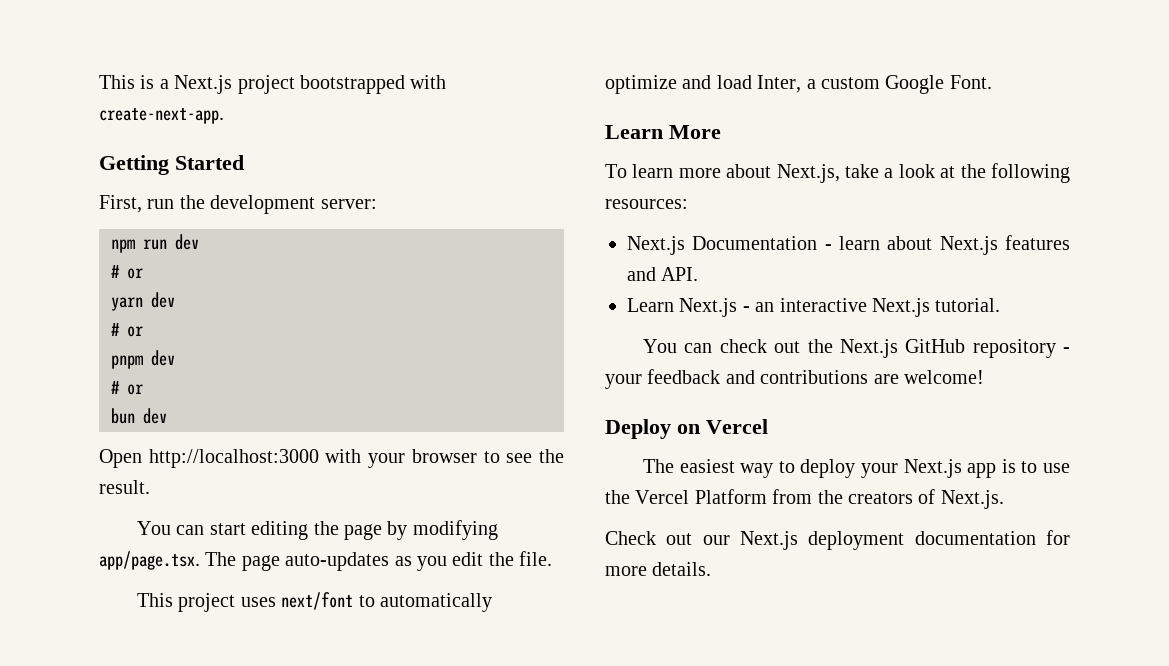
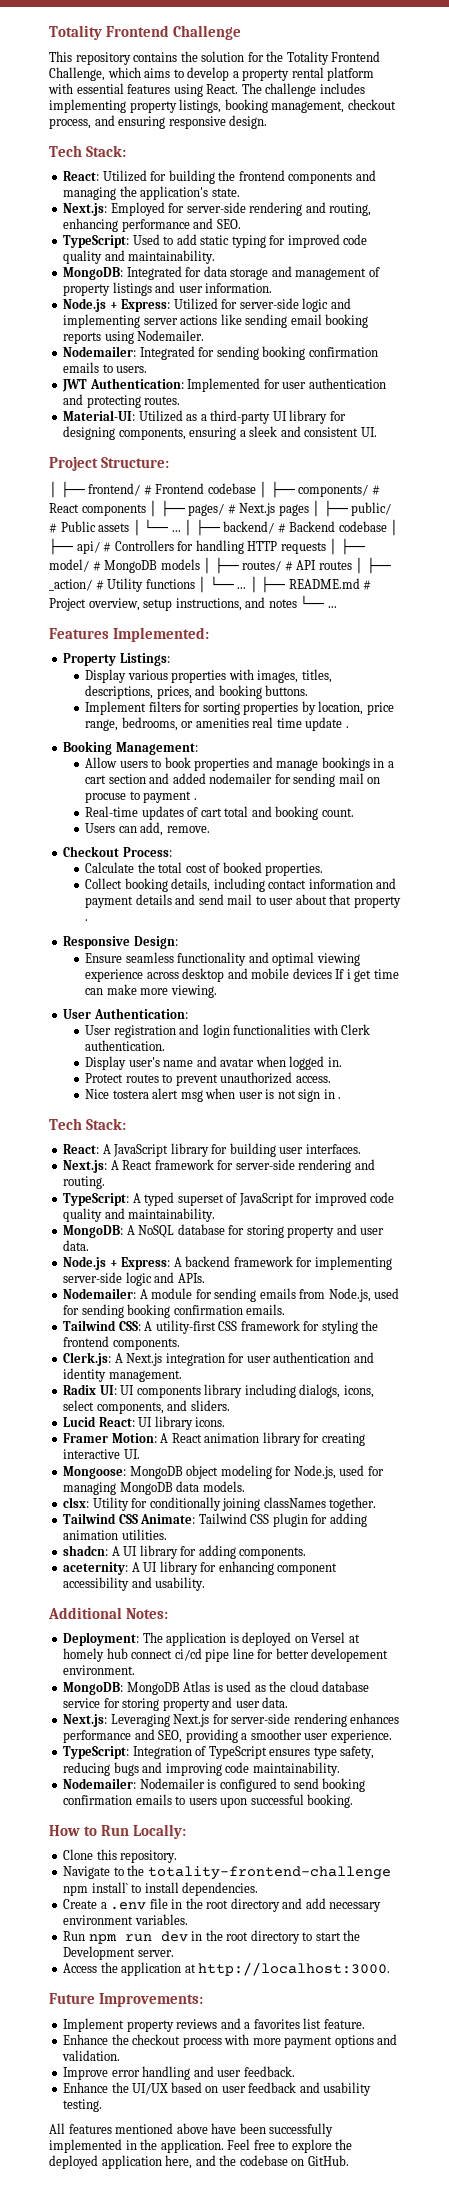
- This is a Next.js project bootstrapped with create-next-app.
- Getting Started
- First, run the development server:
- npm run dev
- # or
- yarn dev
- # or
- pnpm dev
- # or
- bun dev
- Open http://localhost:3000 with your browser to see the result.
- You can start editing the page by modifying app/page.tsx. The page auto-updates as you edit the file.
- This project uses next/font to automatically optimize and load Inter, a custom Google Font.
- Learn More
- To learn more about Next.js, take a look at the following resources:
- Next.js Documentation - learn about Next.js features and API.
- Learn Next.js - an interactive Next.js tutorial.
- You can check out the Next.js GitHub repository - your feedback and contributions are welcome!
- Deploy on Vercel
- The easiest way to deploy your Next.js app is to use the Vercel Platform from the creators of Next.js.
- Check out our Next.js deployment documentation for more details.
+ Totality Frontend Challenge
+ This repository contains the solution for the Totality Frontend Challenge, which aims to develop a property rental platform with essential features using React. The challenge includes implementing property listings, booking management, checkout process, and ensuring responsive design.
+ Tech Stack:
+ React: Utilized for building the frontend components and managing the application's state.
+ Next.js: Employed for server-side rendering and routing, enhancing performance and SEO.
+ TypeScript: Used to add static typing for improved code quality and maintainability.
+ MongoDB: Integrated for data storage and management of property listings and user information.
+ Node.js + Express: Utilized for server-side logic and implementing server actions like sending email booking reports using Nodemailer.
+ Nodemailer: Integrated for sending booking confirmation emails to users.
+ JWT Authentication: Implemented for user authentication and protecting routes.
+ Material-UI: Utilized as a third-party UI library for designing components, ensuring a sleek and consistent UI.
+ Project Structure:
+ │ ├── frontend/ # Frontend codebase │ ├── components/ # React components │ ├── pages/ # Next.js pages │ ├── public/ # Public assets │ └── ... │ ├── backend/ # Backend codebase │ ├── api/ # Controllers for handling HTTP requests │ ├── model/ # MongoDB models │ ├── routes/ # API routes │ ├── _action/ # Utility functions │ └── ... │ ├── README.md # Project overview, setup instructions, and notes └── ...
+ Features Implemented:
+ Property Listings:
+ Display various properties with images, titles, descriptions, prices, and booking buttons.
+ Implement filters for sorting properties by location, price range, bedrooms, or amenities real time update .
+ Booking Management:
+ Allow users to book properties and manage bookings in a cart section and added nodemailer for sending mail on procuse to payment .
+ Real-time updates of cart total and booking count.
+ Users can add, remove.
+ Checkout Process:
+ Calculate the total cost of booked properties.
+ Collect booking details, including contact information and payment details and send mail to user about that property .
+ Responsive Design:
+ Ensure seamless functionality and optimal viewing experience across desktop and mobile devices If i get time can make more viewing.
+ User Authentication:
+ User registration and login functionalities with Clerk authentication.
+ Display user's name and avatar when logged in.
+ Protect routes to prevent unauthorized access.
+ Nice tostera alert msg when user is not sign in .
+ Tech Stack:
+ React: A JavaScript library for building user interfaces.
+ Next.js: A React framework for server-side rendering and routing.
+ TypeScript: A typed superset of JavaScript for improved code quality and maintainability.
+ MongoDB: A NoSQL database for storing property and user data.
+ Node.js + Express: A backend framework for implementing server-side logic and APIs.
+ Nodemailer: A module for sending emails from Node.js, used for sending booking confirmation emails.
+ Tailwind CSS: A utility-first CSS framework for styling the frontend components.
+ Clerk.js: A Next.js integration for user authentication and identity management.
+ Radix UI: UI components library including dialogs, icons, select components, and sliders.
+ Lucid React: UI library icons.
+ Framer Motion: A React animation library for creating interactive UI.
+ Mongoose: MongoDB object modeling for Node.js, used for managing MongoDB data models.
+ clsx: Utility for conditionally joining classNames together.
+ Tailwind CSS Animate: Tailwind CSS plugin for adding animation utilities.
+ shadcn: A UI library for adding components.
+ aceternity: A UI library for enhancing component accessibility and usability.
+ Additional Notes:
+ Deployment: The application is deployed on Versel at homely hub connect ci/cd pipe line for better developement environment.
+ MongoDB: MongoDB Atlas is used as the cloud database service for storing property and user data.
+ Next.js: Leveraging Next.js for server-side rendering enhances performance and SEO, providing a smoother user experience.
+ TypeScript: Integration of TypeScript ensures type safety, reducing bugs and improving code maintainability.
+ Nodemailer: Nodemailer is configured to send booking confirmation emails to users upon successful booking.
+ How to Run Locally:
+ Clone this repository.
+ Navigate to the totality-frontend-challenge npm install` to install dependencies.
+ Create a .env file in the root directory and add necessary environment variables.
+ Run npm run dev in the root directory to start the Development server.
+ Access the application at http://localhost:3000.
+ Future Improvements:
+ Implement property reviews and a favorites list feature.
+ Enhance the checkout process with more payment options and validation.
+ Improve error handling and user feedback.
+ Enhance the UI/UX based on user feedback and usability testing.
+ All features mentioned above have been successfully implemented in the application. Feel free to explore the deployed application here, and the codebase on GitHub.

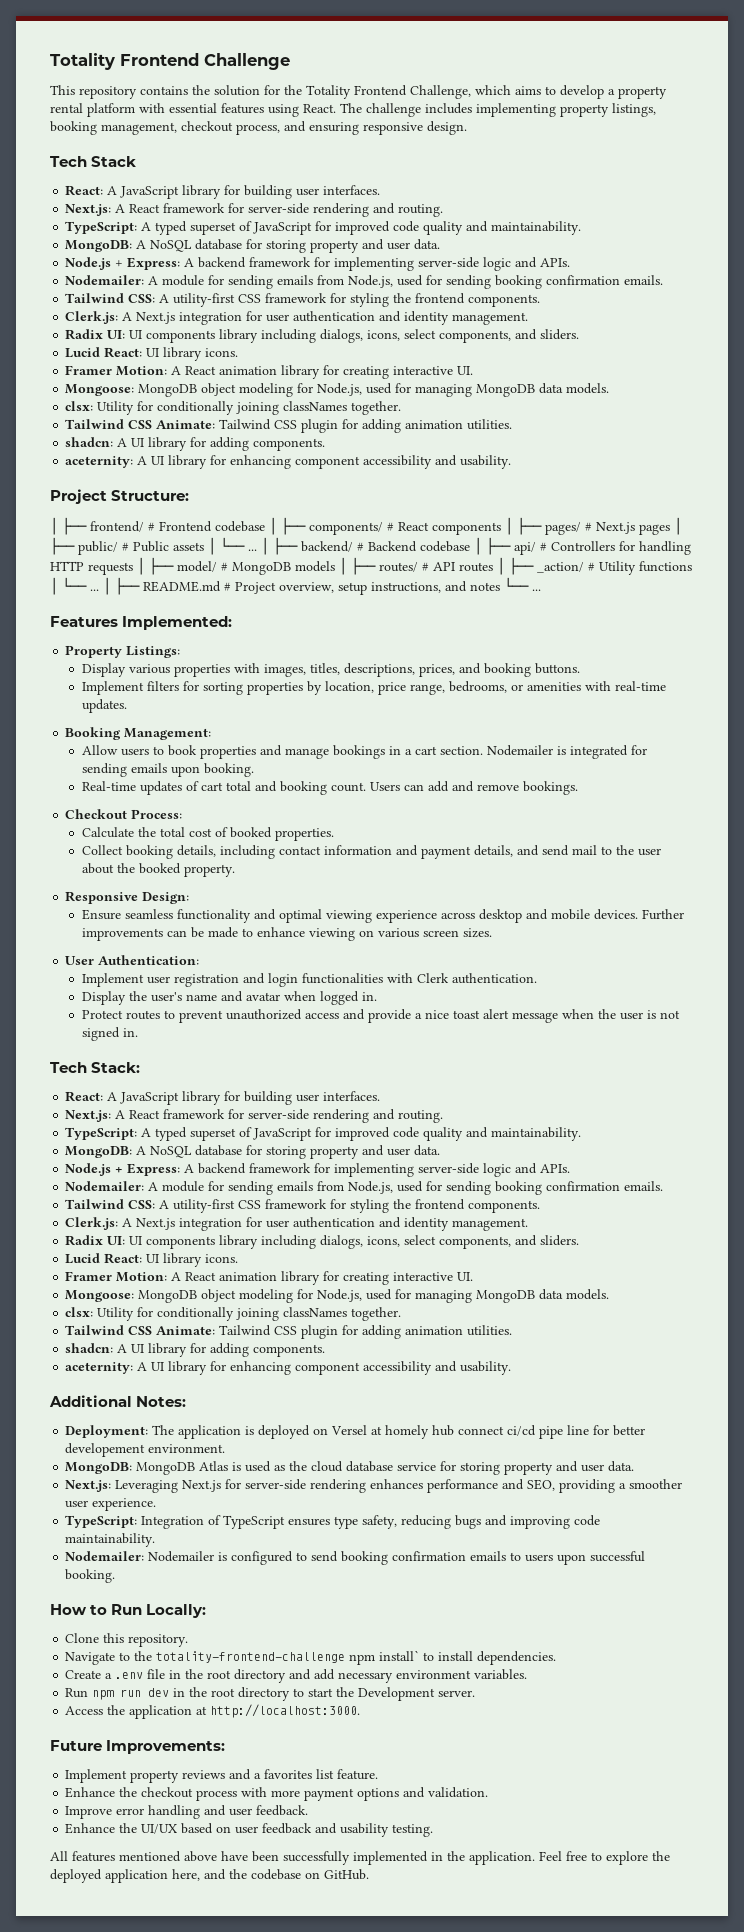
  The challenge includes implementing property listings, booking management, checkout process, and ensuring responsive design.
- Tech Stack:
- React: Utilized for building the frontend components and managing the application's state.
- Next.js: Employed for server-side rendering and routing, enhancing performance and SEO.
- TypeScript: Used to add static typing for improved code quality and maintainability.
- MongoDB: Integrated for data storage and management of property listings and user information.
- Node.js + Express: Utilized for server-side logic and implementing server actions like sending email booking reports using Nodemailer.
- Nodemailer: Integrated for sending booking confirmation emails to users.
- JWT Authentication: Implemented for user authentication and protecting routes.
- Material-UI: Utilized as a third-party UI library for designing components, ensuring a sleek and consistent UI.
+ Tech Stack
+ React: A JavaScript library for building user interfaces.
+ Next.js: A React framework for server-side rendering and routing.
+ TypeScript: A typed superset of JavaScript for improved code quality and maintainability.
+ MongoDB: A NoSQL database for storing property and user data.
+ Node.js + Express: A backend framework for implementing server-side logic and APIs.
+ Nodemailer: A module for sending emails from Node.js, used for sending booking confirmation emails.
+ Tailwind CSS: A utility-first CSS framework for styling the frontend components.
+ Clerk.js: A Next.js integration for user authentication and identity management.
+ Radix UI: UI components library including dialogs, icons, select components, and sliders.
+ Lucid React: UI library icons.
+ Framer Motion: A React animation library for creating interactive UI.
+ Mongoose: MongoDB object modeling for Node.js, used for managing MongoDB data models.
+ clsx: Utility for conditionally joining classNames together.
+ Tailwind CSS Animate: Tailwind CSS plugin for adding animation utilities.
+ shadcn: A UI library for adding components.
+ aceternity: A UI library for enhancing component accessibility and usability.
- Implement filters for sorting properties by location, price range, bedrooms, or amenities real time update .
+ Implement filters for sorting properties by location, price range, bedrooms, or amenities with real-time updates.
- Allow users to book properties and manage bookings in a cart section and added nodemailer for sending mail on procuse to payment .
+ Allow users to book properties and manage bookings in a cart section. Nodemailer is integrated for sending emails upon booking.
- Real-time updates of cart total and booking count.
- Users can add, remove.
+ Real-time updates of cart total and booking count. Users can add and remove bookings.
- Collect booking details, including contact information and payment details and send mail to user about that property .
+ Collect booking details, including contact information and payment details, and send mail to the user about the booked property.
- Ensure seamless functionality and optimal viewing experience across desktop and mobile devices If i get time can make more viewing.
+ Ensure seamless functionality and optimal viewing experience across desktop and mobile devices. Further improvements can be made to enhance viewing on various screen sizes.
- User registration and login functionalities with Clerk authentication.
+ Implement user registration and login functionalities with Clerk authentication.
- Display user's name and avatar when logged in.
+ Display the user's name and avatar when logged in.
- Protect routes to prevent unauthorized access.
- Nice tostera alert msg when user is not sign in .
+ Protect routes to prevent unauthorized access and provide a nice toast alert message when the user is not signed in.

